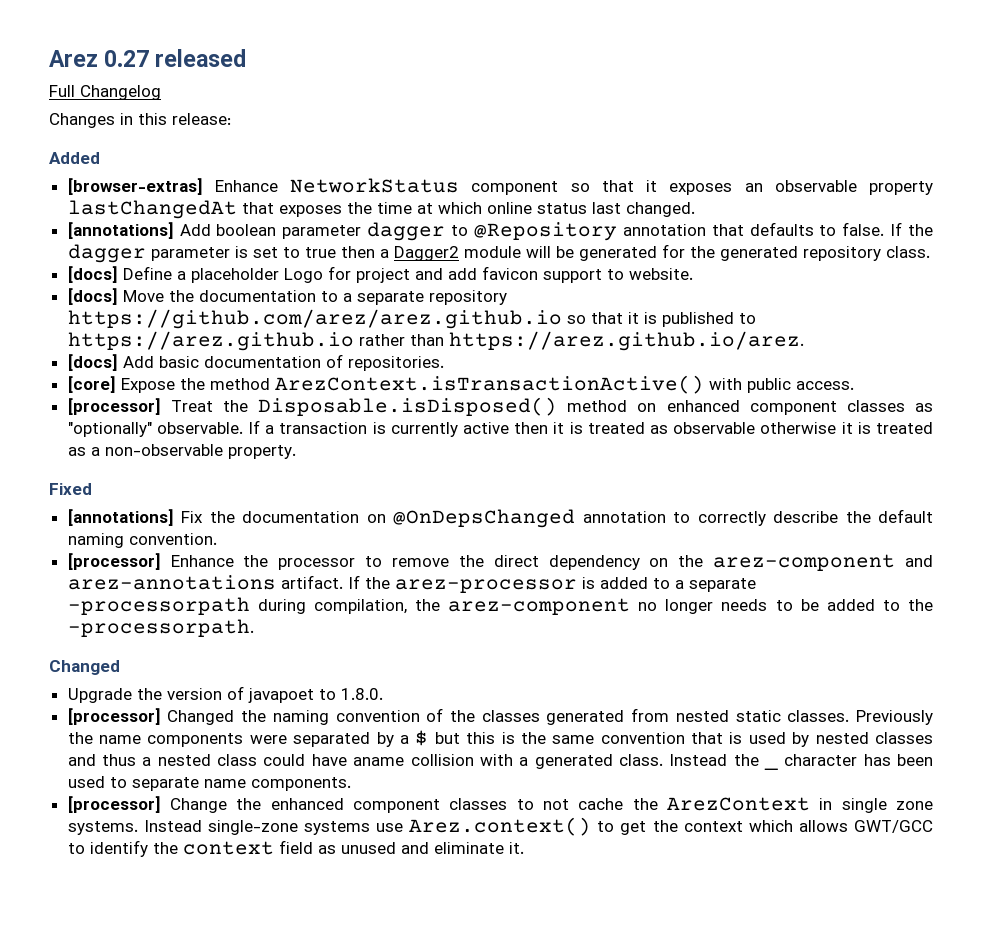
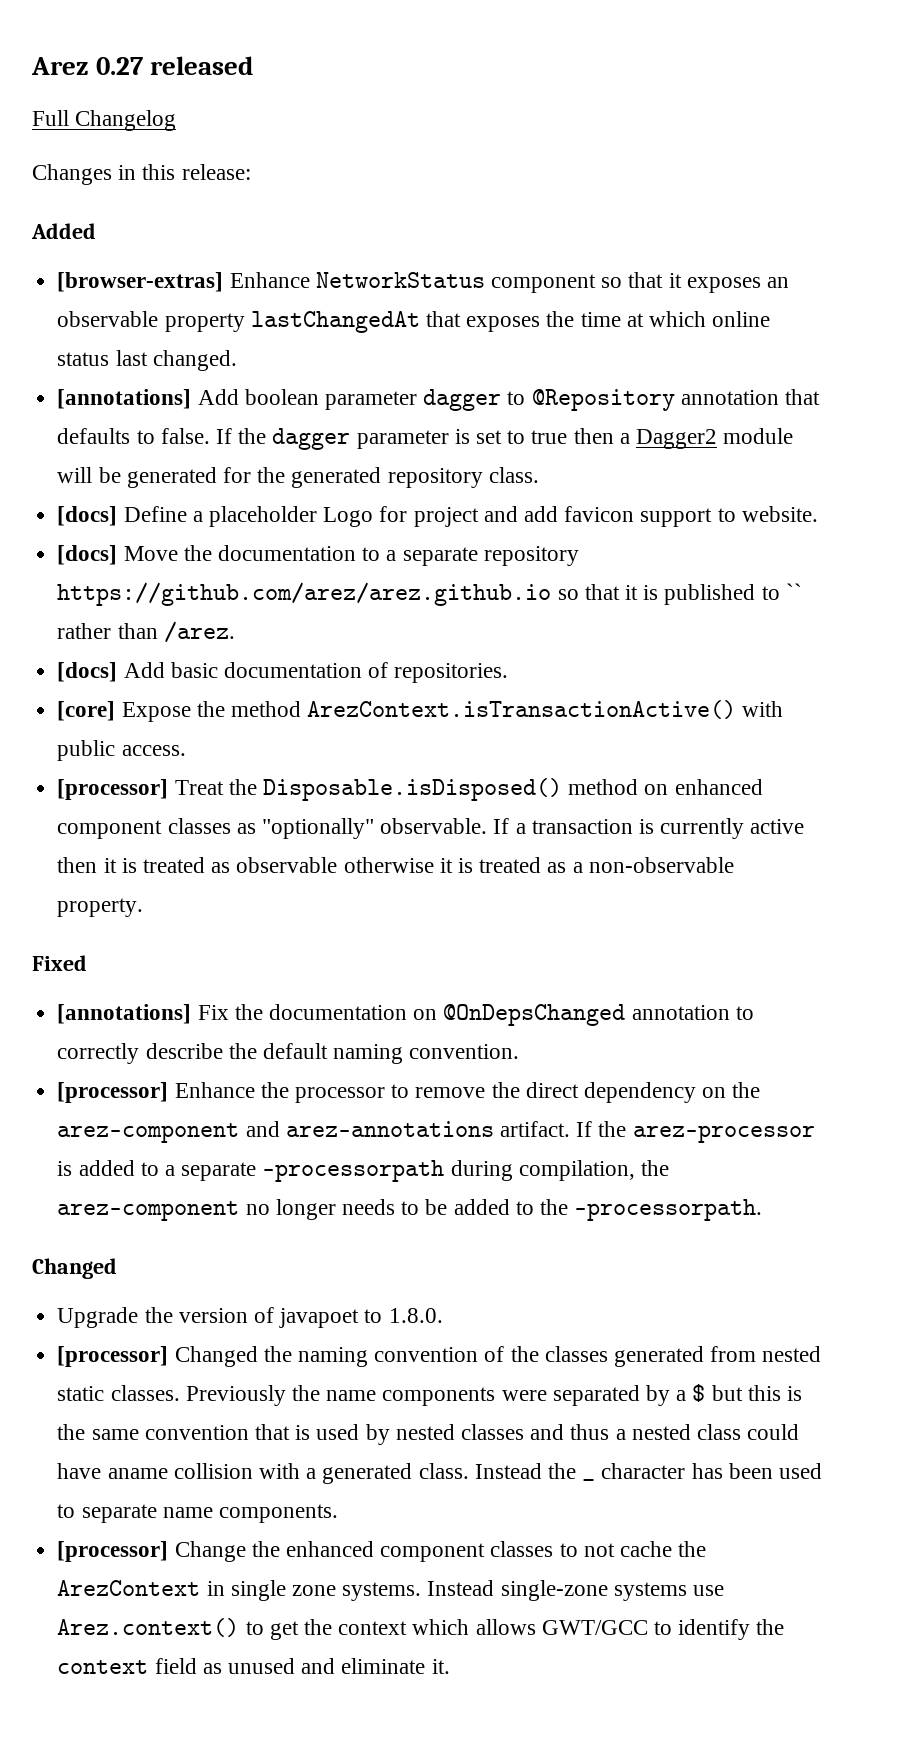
- [docs] Move the documentation to a separate repository https://github.com/arez/arez.github.io so that it is published to https://arez.github.io rather than https://arez.github.io/arez.
+ [docs] Move the documentation to a separate repository https://github.com/arez/arez.github.io so that it is published to `` rather than /arez.

